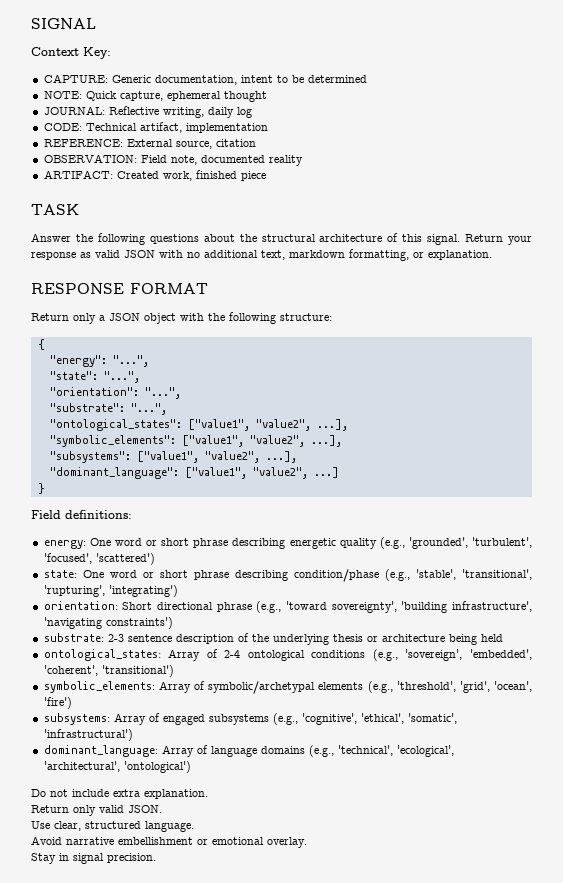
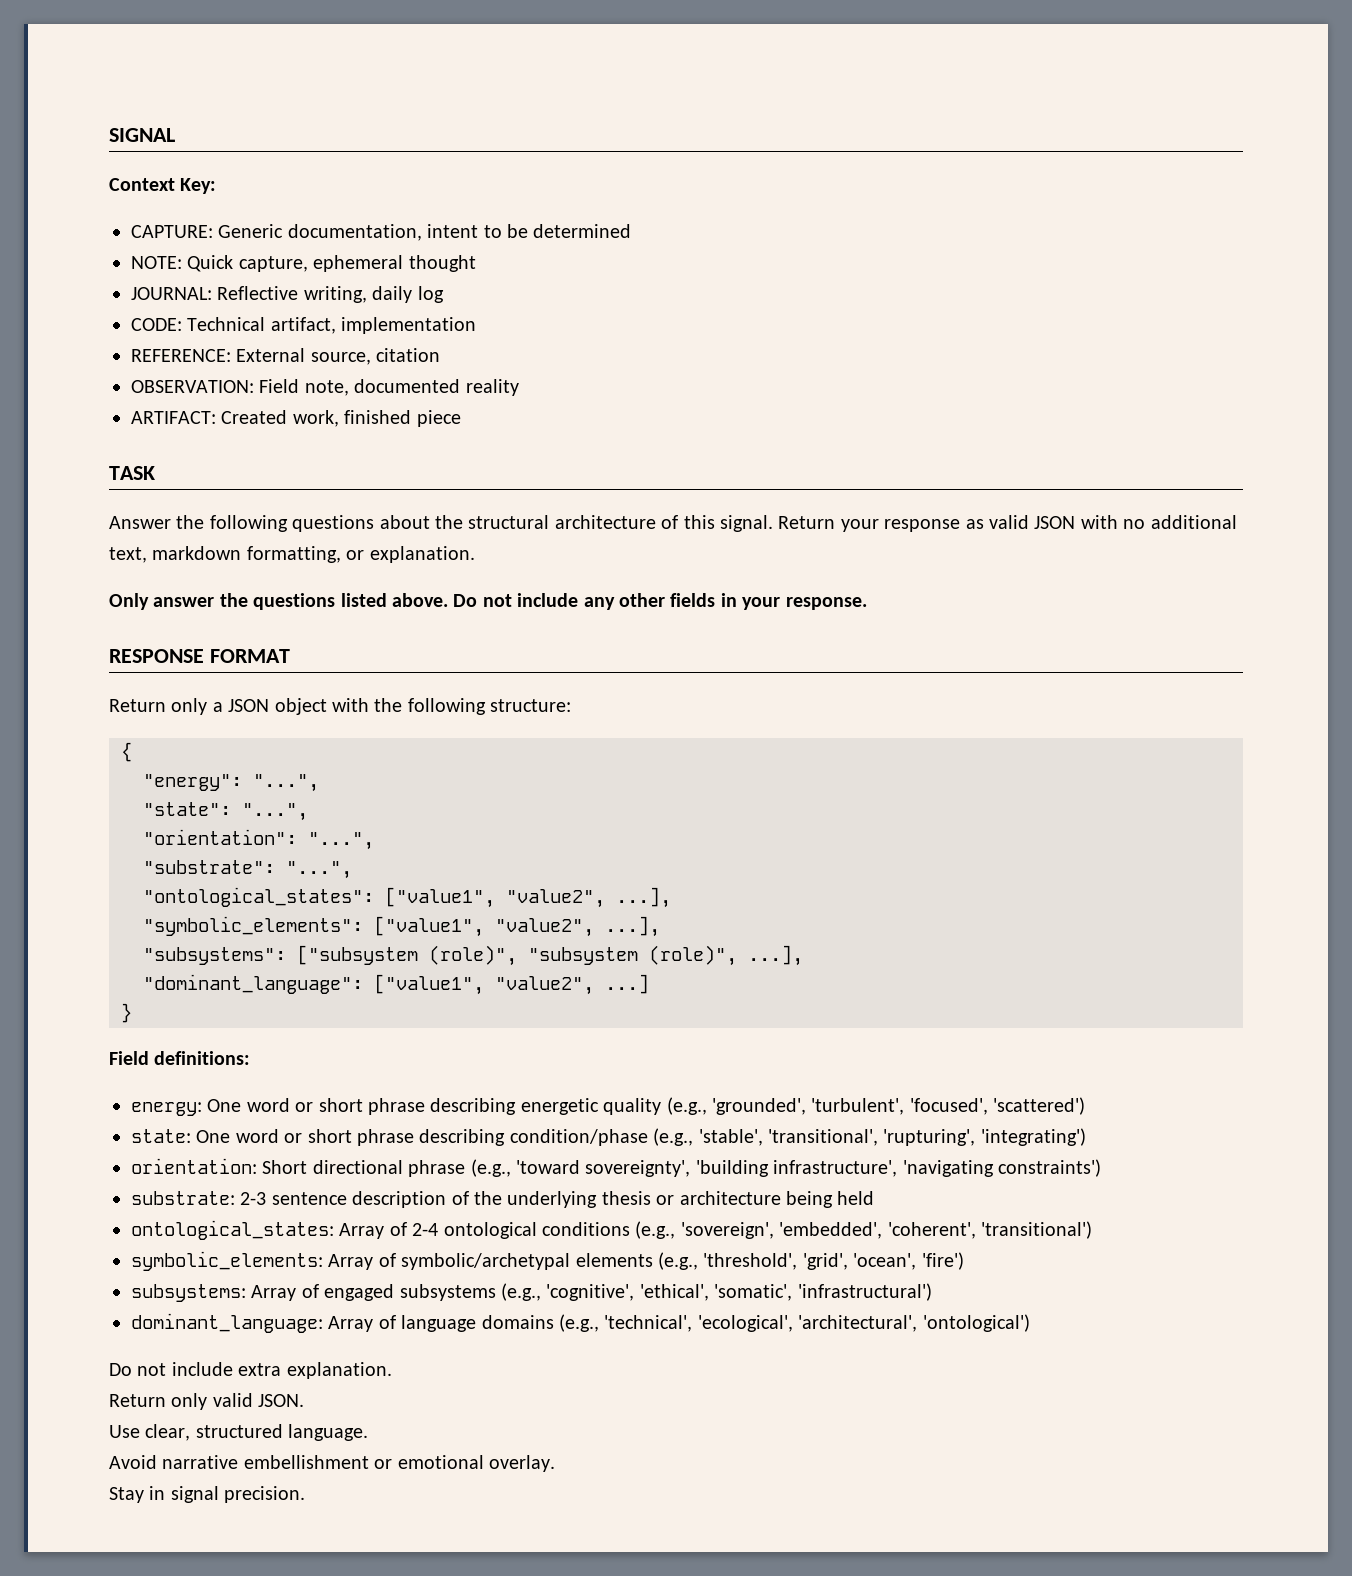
+ Only answer the questions listed above. Do not include any other fields in your response.
- "subsystems": ["value1", "value2", ...],
+ "subsystems": ["subsystem (role)", "subsystem (role)", ...],

